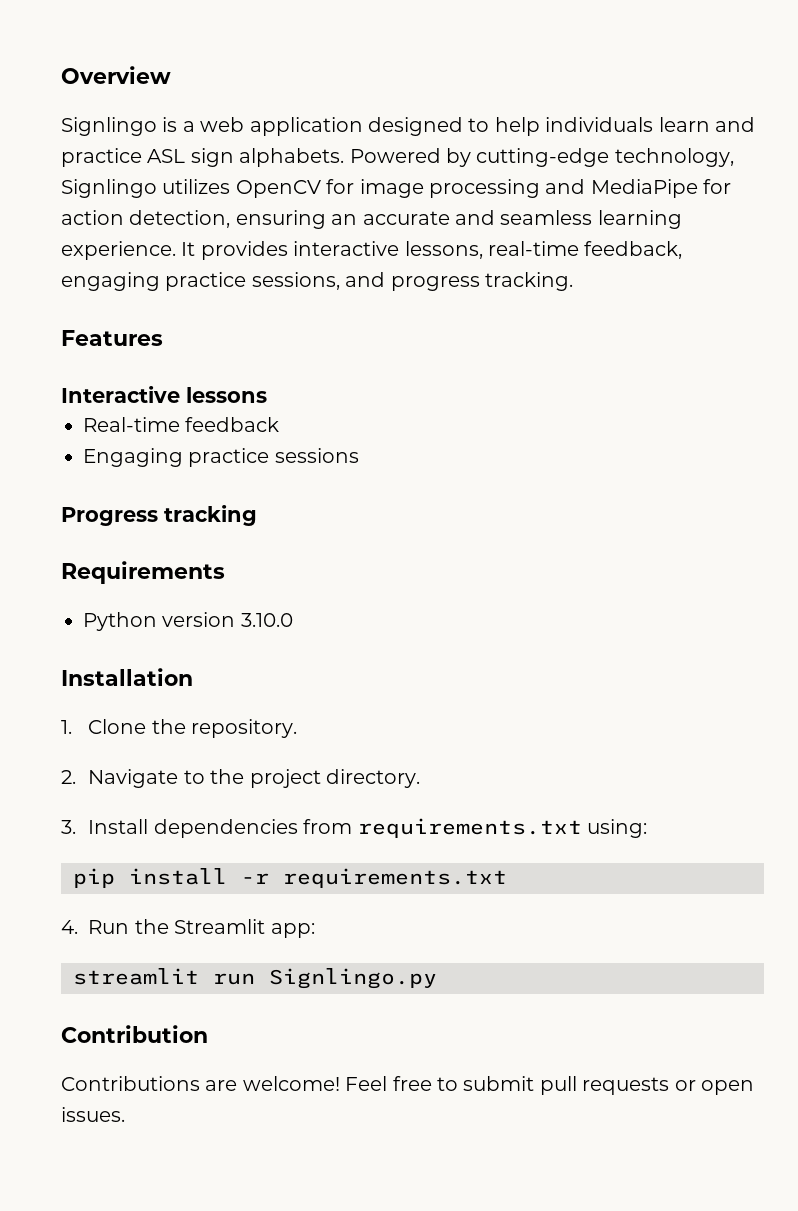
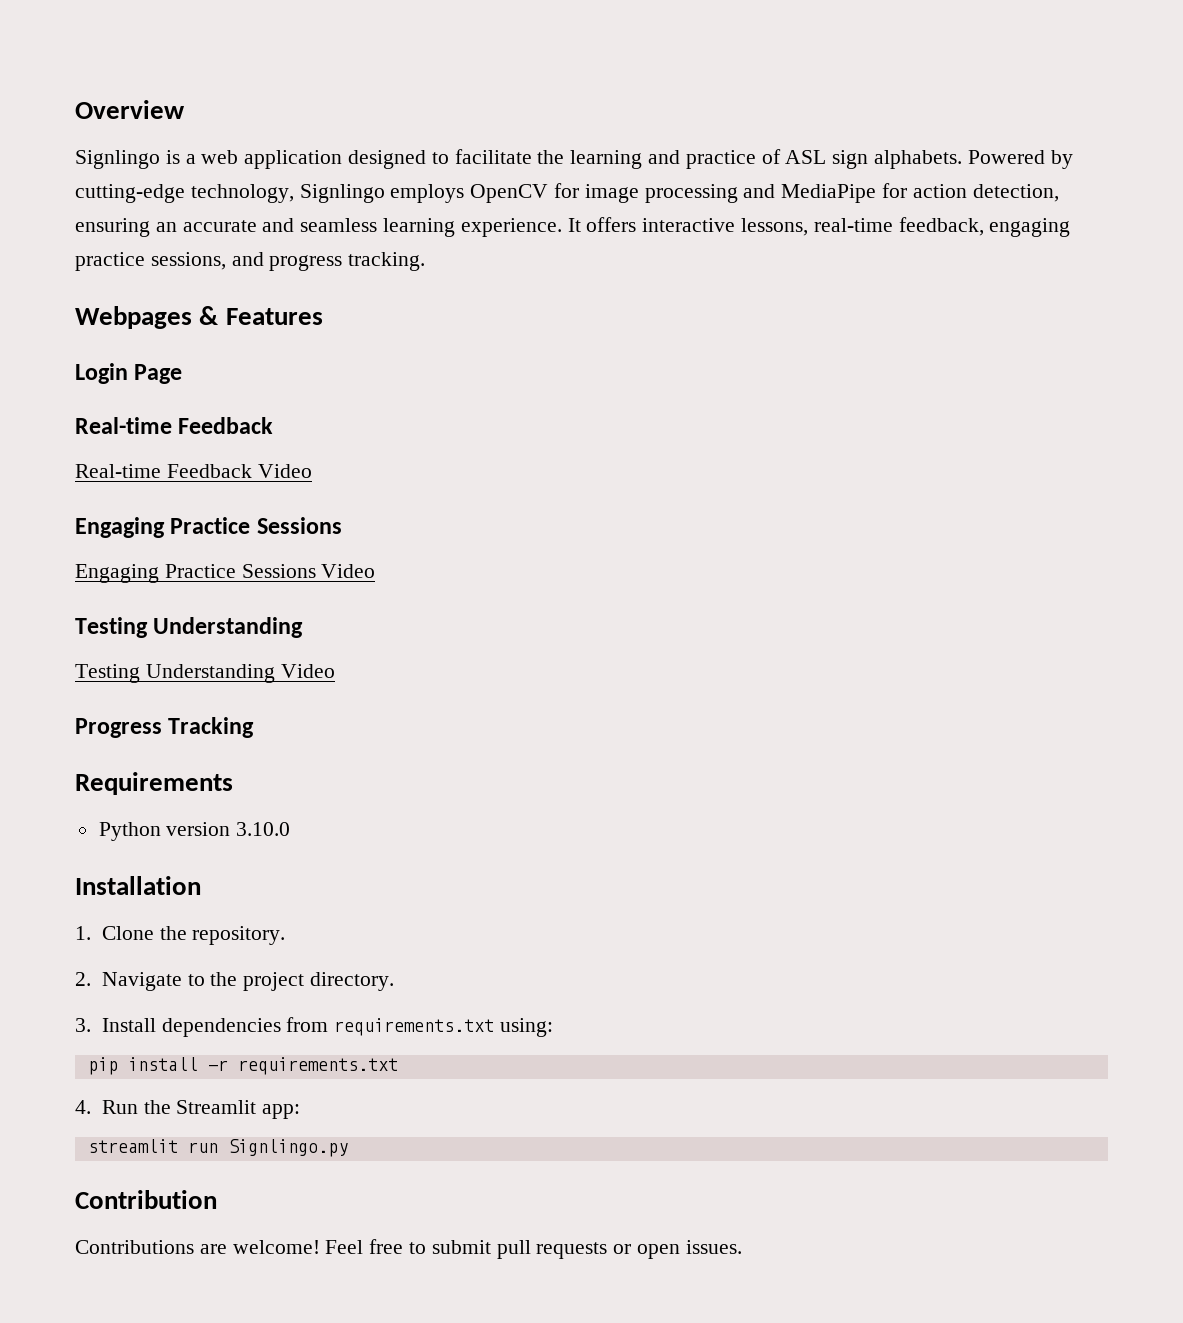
- Signlingo is a web application designed to help individuals learn and practice ASL sign alphabets.
+ Signlingo is a web application designed to facilitate the learning and practice of ASL sign alphabets.
- Powered by cutting-edge technology, Signlingo utilizes OpenCV for image processing and MediaPipe for action detection, ensuring an accurate and seamless learning experience.
+ Powered by cutting-edge technology, Signlingo employs OpenCV for image processing and MediaPipe for action detection, ensuring an accurate and seamless learning experience.
- It provides interactive lessons, real-time feedback, engaging practice sessions, and progress tracking.
+ It offers interactive lessons, real-time feedback, engaging practice sessions, and progress tracking.
- Features
+ Webpages & Features
- Interactive lessons
- Real-time feedback
- Engaging practice sessions
+ Login Page
+ Real-time Feedback
+ Real-time Feedback Video
+ Engaging Practice Sessions
+ Engaging Practice Sessions Video
+ Testing Understanding
+ Testing Understanding Video
- Progress tracking
+ Progress Tracking

